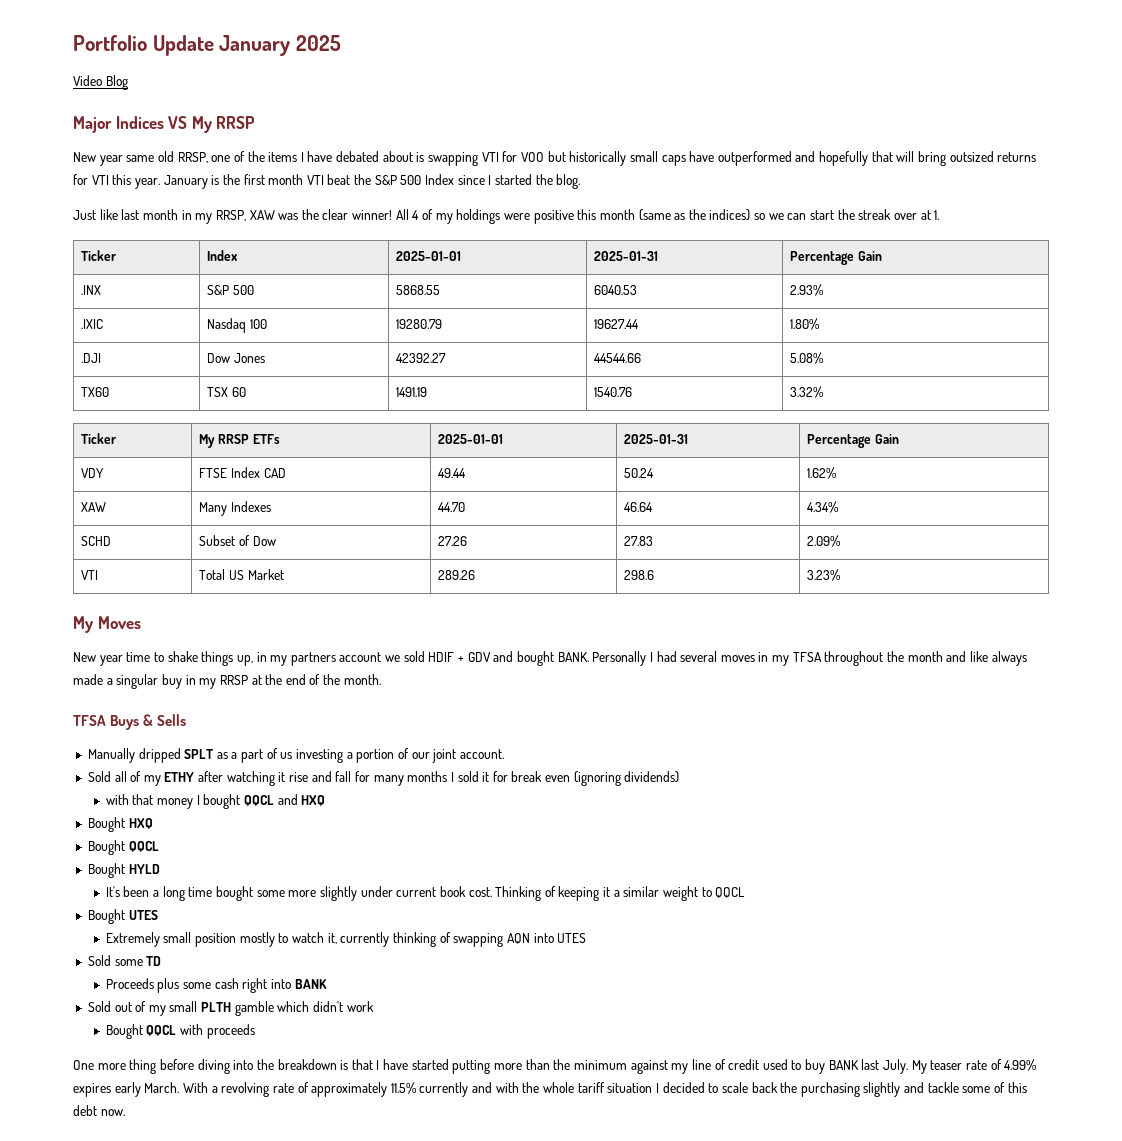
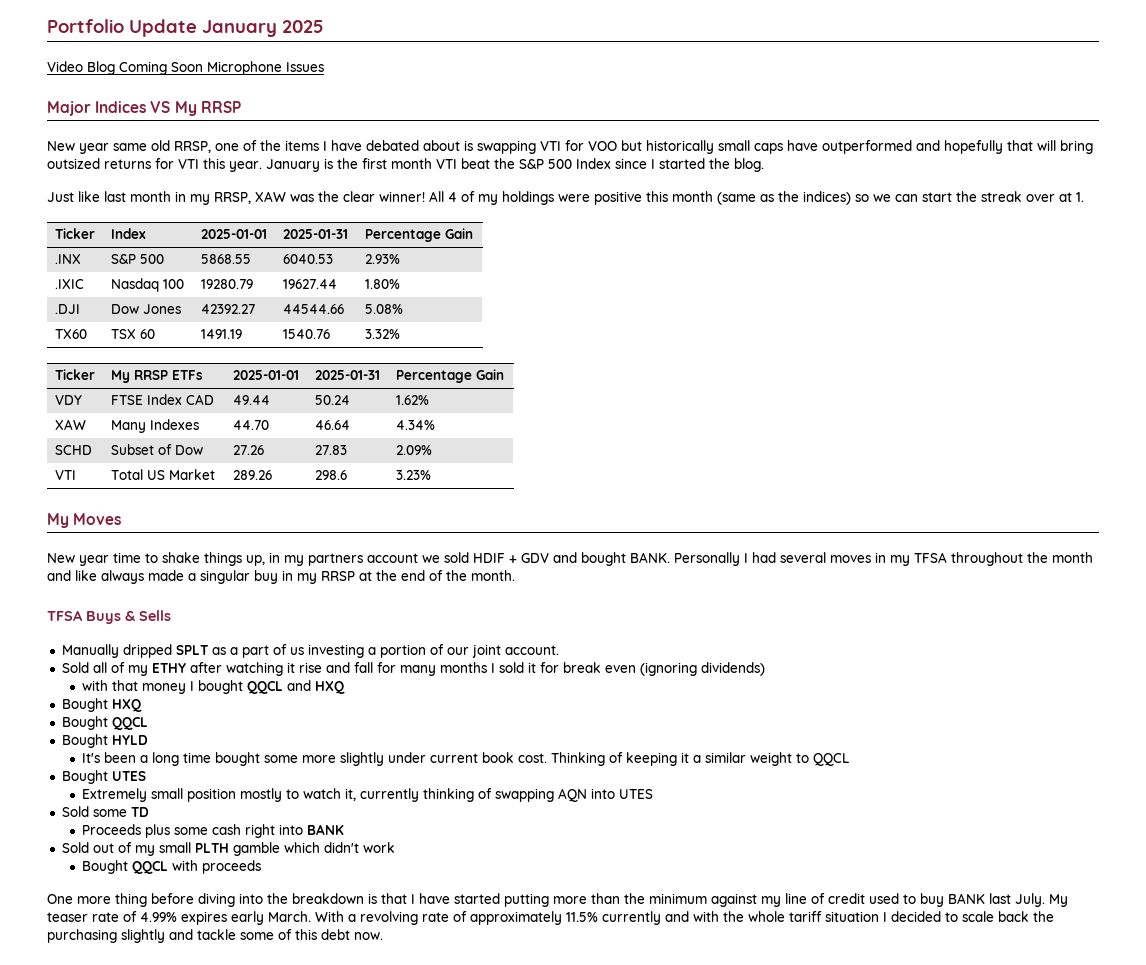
- Video Blog
+ Video Blog Coming Soon Microphone Issues

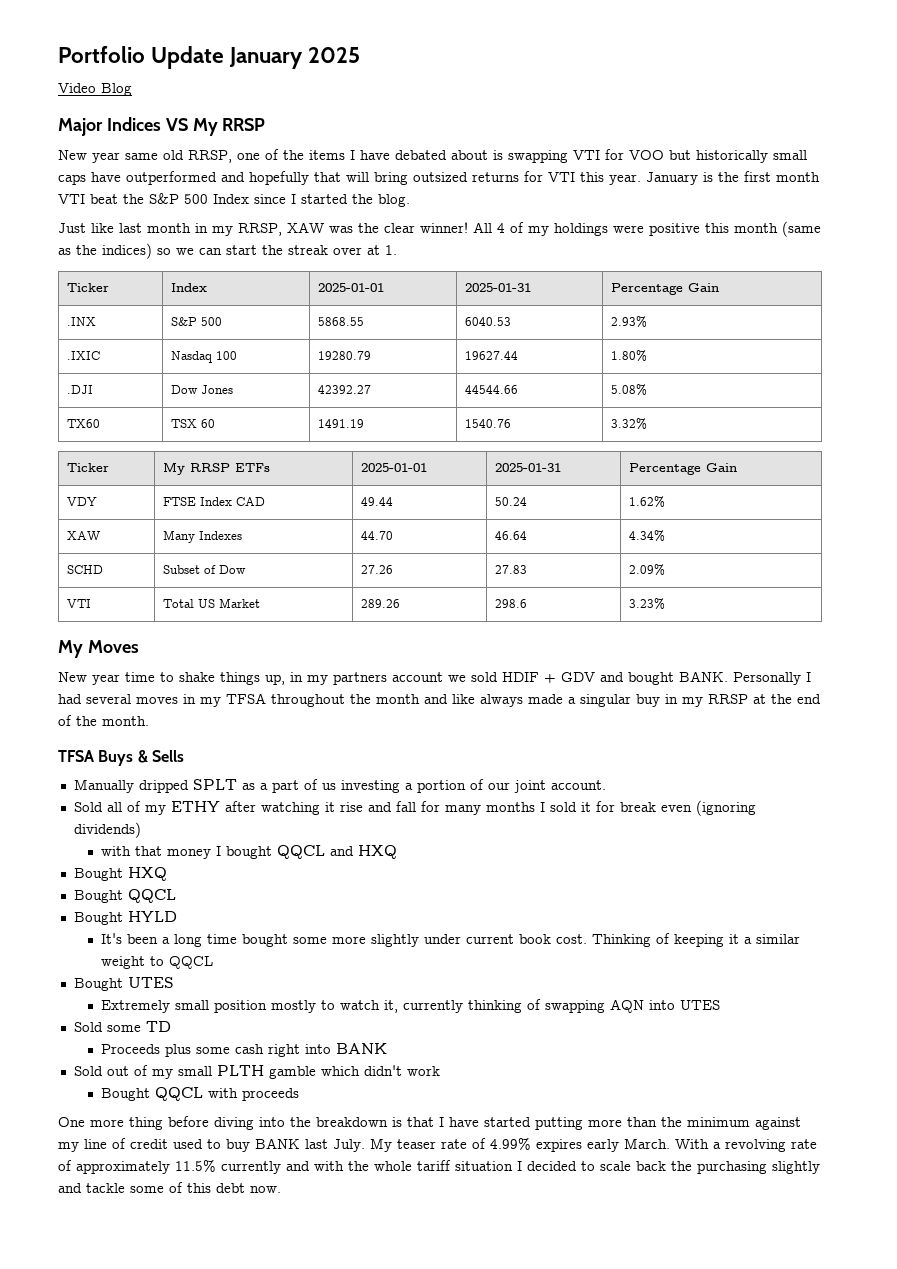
- Video Blog Coming Soon Microphone Issues
+ Video Blog

